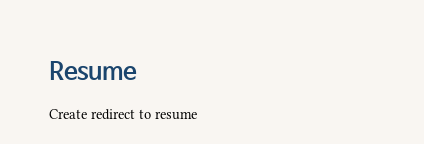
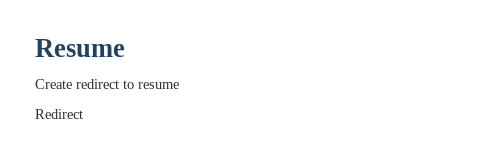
+ Redirect

